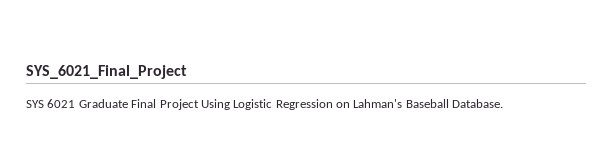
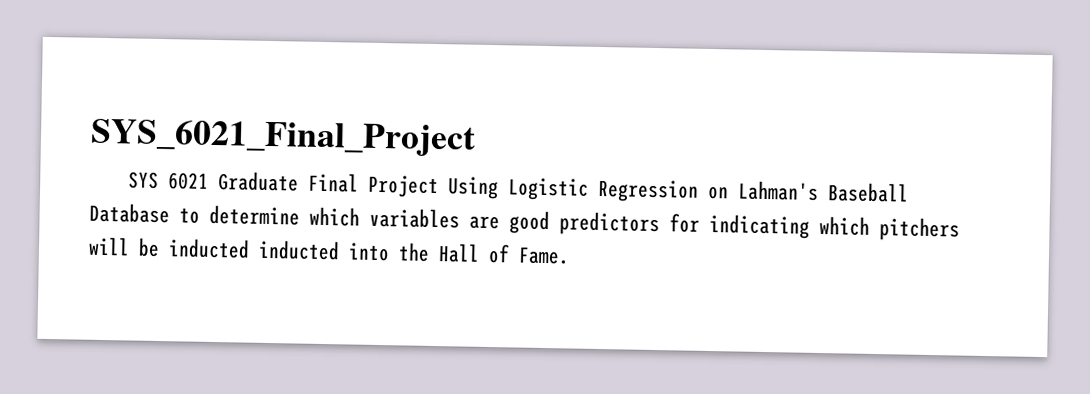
- SYS 6021 Graduate Final Project Using Logistic Regression on Lahman's Baseball Database.
+ SYS 6021 Graduate Final Project Using Logistic Regression on Lahman's Baseball Database to determine which variables are good predictors for indicating which pitchers will be inducted inducted into the Hall of Fame.

